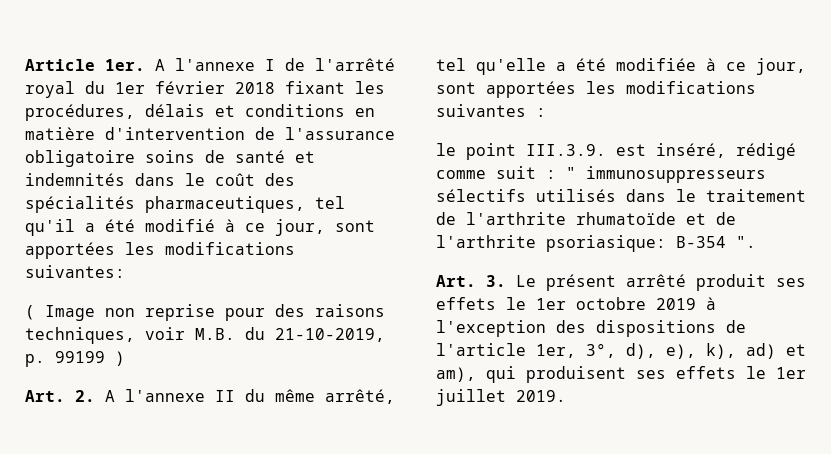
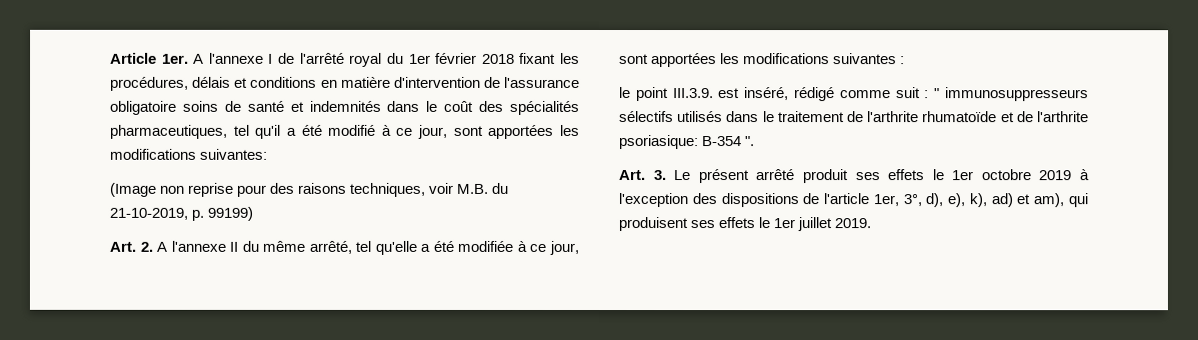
- ( Image non reprise pour des raisons techniques, voir M.B. du 21-10-2019, p. 99199 )
+ (Image non reprise pour des raisons techniques, voir M.B. du 21-10-2019, p. 99199)

